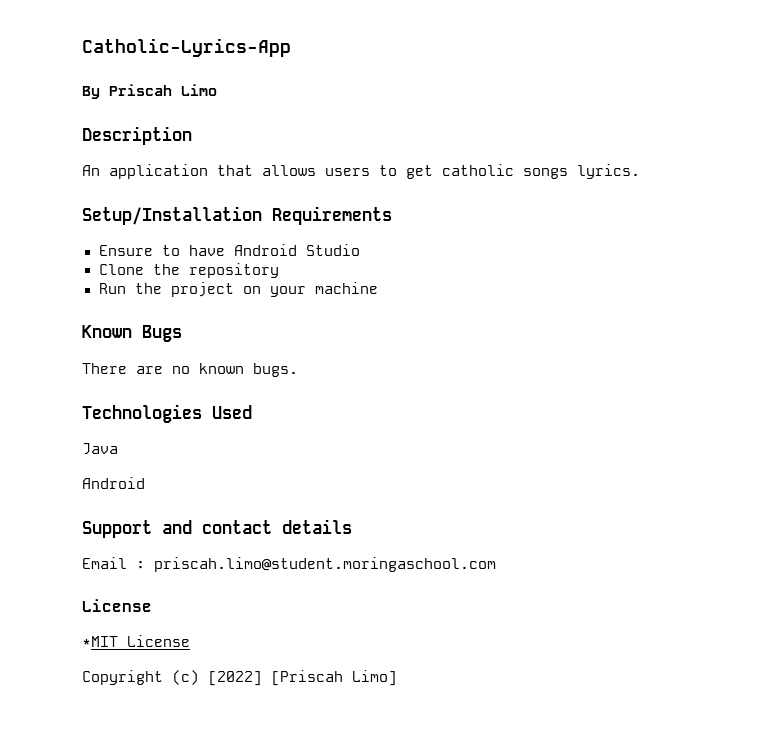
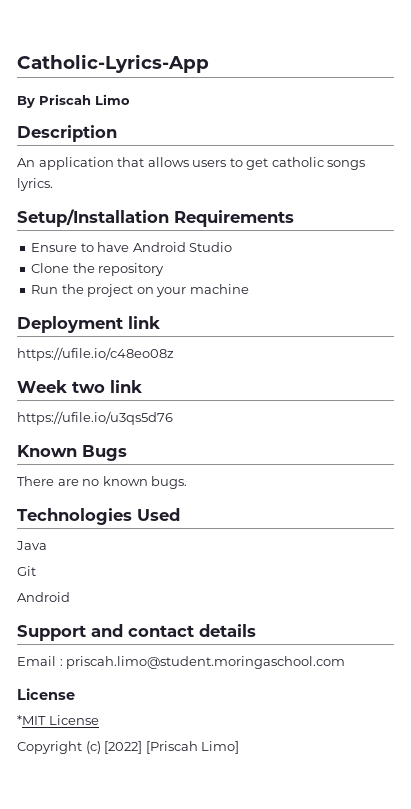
+ Deployment link
+ https://ufile.io/c48eo08z
+ Week two link
+ https://ufile.io/u3qs5d76
+ Git

